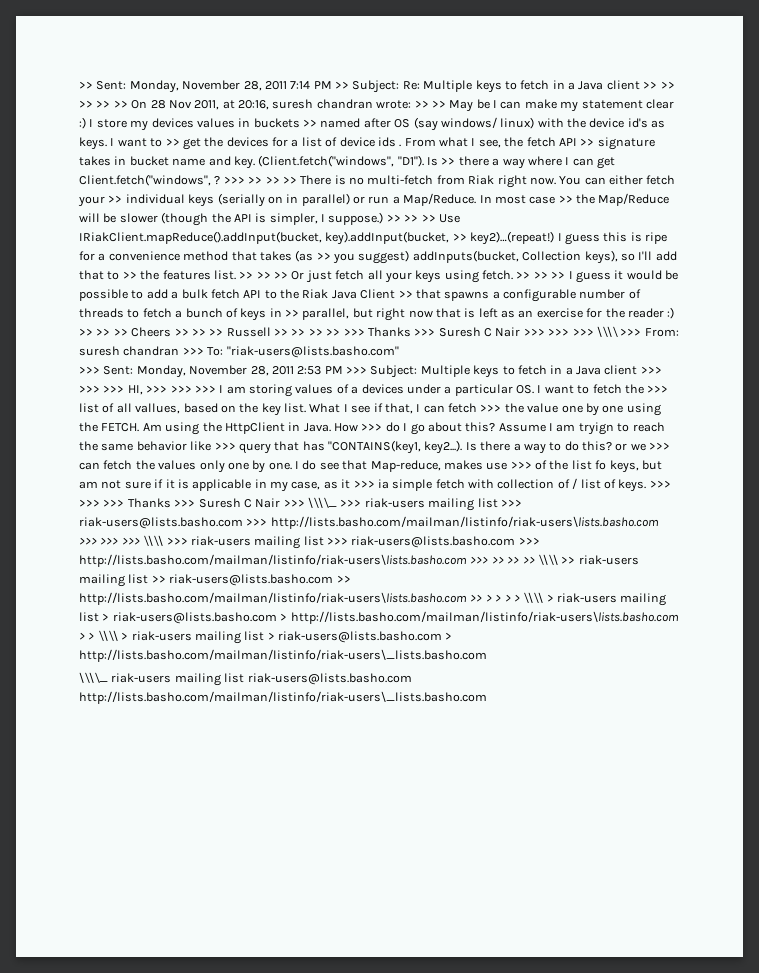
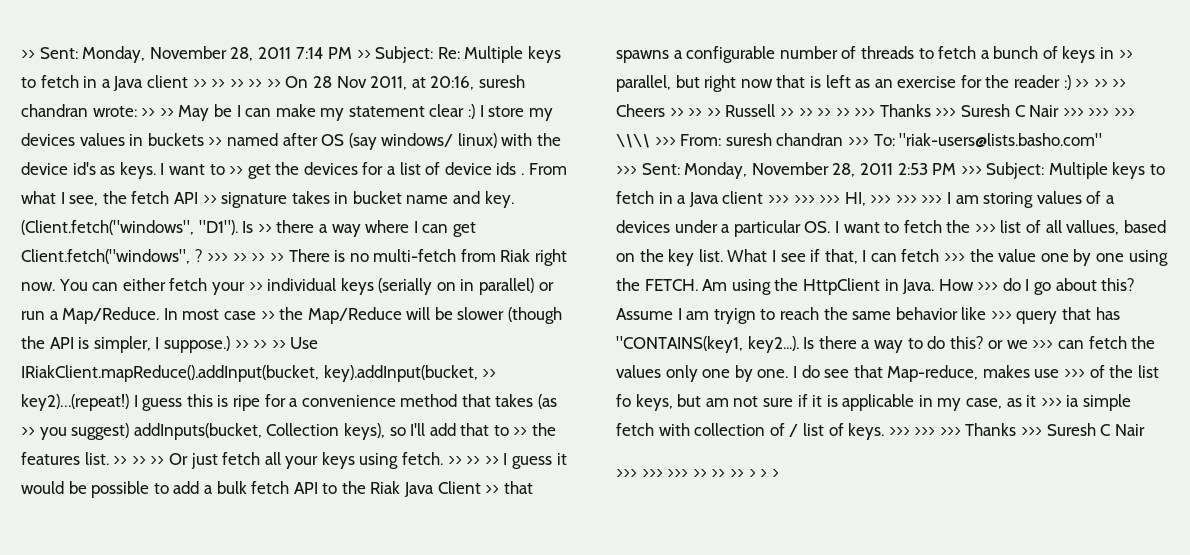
- >>> >>> >>> Thanks >>> Suresh C Nair >>> \\\\_ >>> riak-users mailing list >>> riak-users@lists.basho.com >>> http://lists.basho.com/mailman/listinfo/riak-users\lists.basho.com >>> >>> >>> \\\\ >>> riak-users mailing list >>> riak-users@lists.basho.com >>> http://lists.basho.com/mailman/listinfo/riak-users\lists.basho.com >>> >> >> >> \\\\ >> riak-users mailing list >> riak-users@lists.basho.com >> http://lists.basho.com/mailman/listinfo/riak-users\lists.basho.com >> > > > > \\\\ > riak-users mailing list > riak-users@lists.basho.com > http://lists.basho.com/mailman/listinfo/riak-users\lists.basho.com > > \\\\ > riak-users mailing list > riak-users@lists.basho.com > http://lists.basho.com/mailman/listinfo/riak-users\_lists.basho.com
- \\\\_ riak-users mailing list riak-users@lists.basho.com http://lists.basho.com/mailman/listinfo/riak-users\_lists.basho.com
+ >>> >>> >>> Thanks >>> Suresh C Nair
+ >>> >>> >>> >> >> >> > > >

